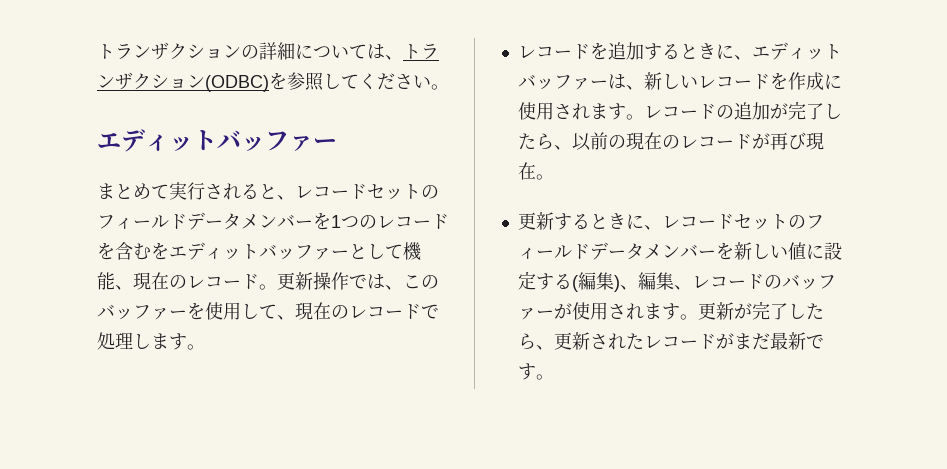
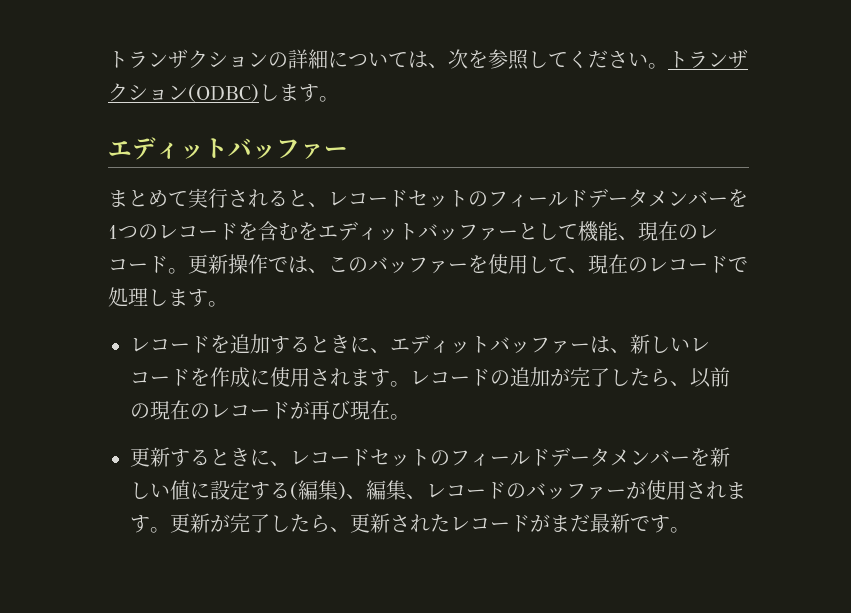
- トランザクションの詳細については、トランザクション(ODBC)を参照してください。
+ トランザクションの詳細については、次を参照してください。トランザクション(ODBC)します。

